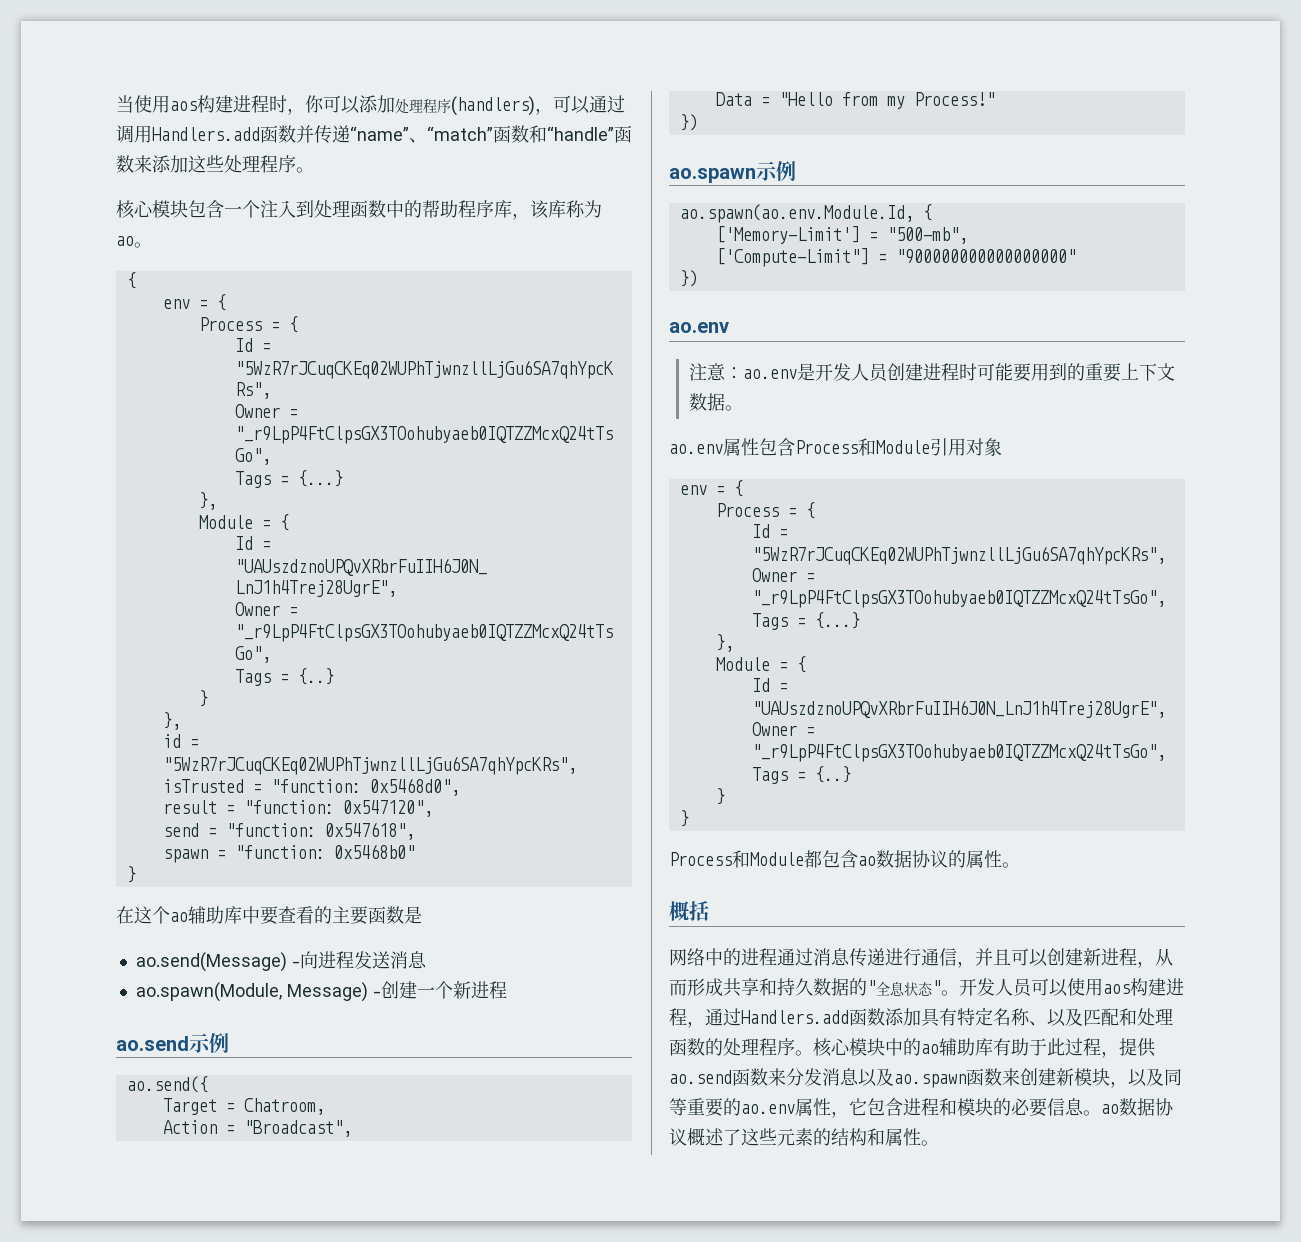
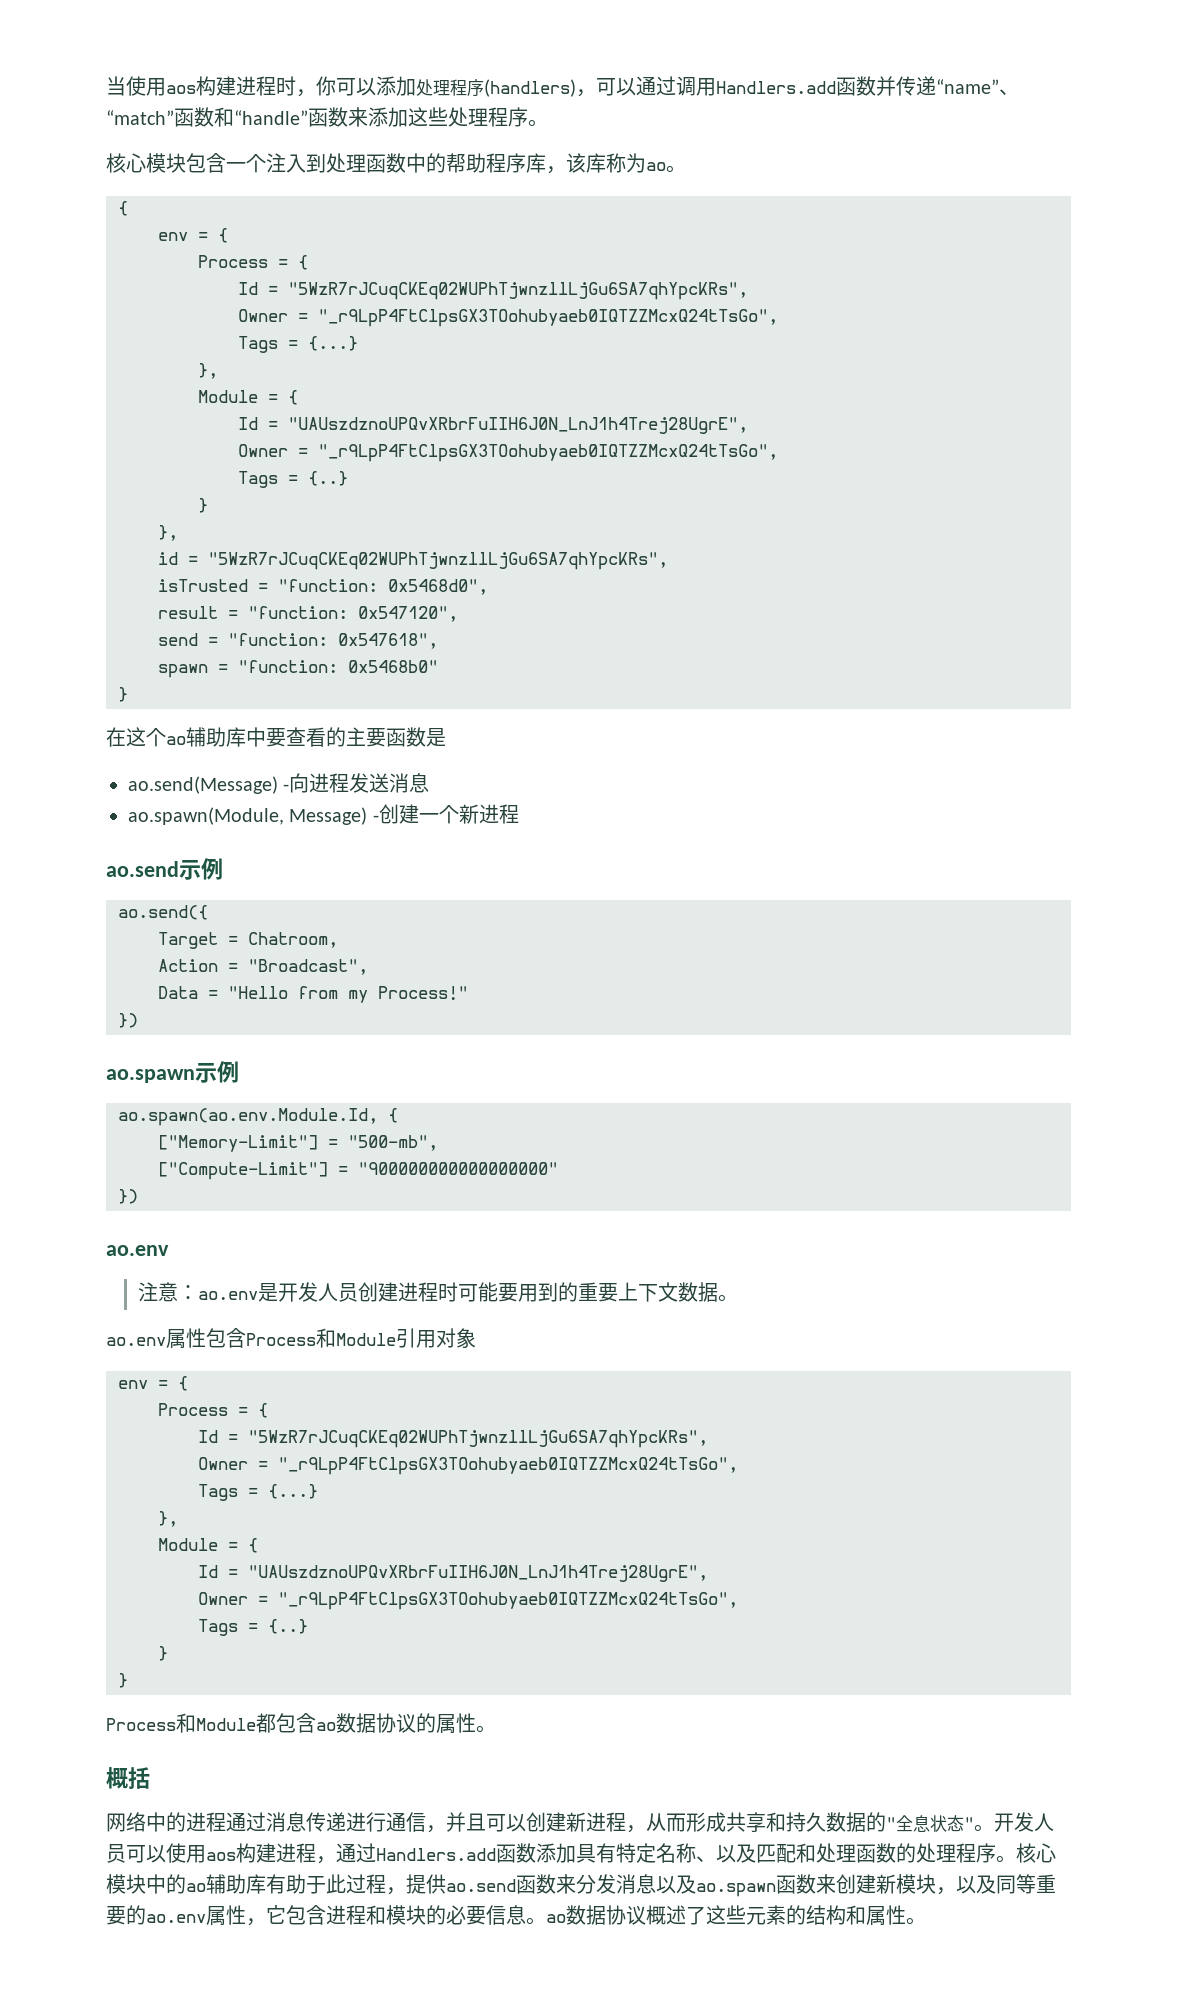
- ['Memory-Limit'] = "500-mb",
+ ["Memory-Limit"] = "500-mb",
- ['Compute-Limit"] = "900000000000000000"
+ ["Compute-Limit"] = "900000000000000000"

